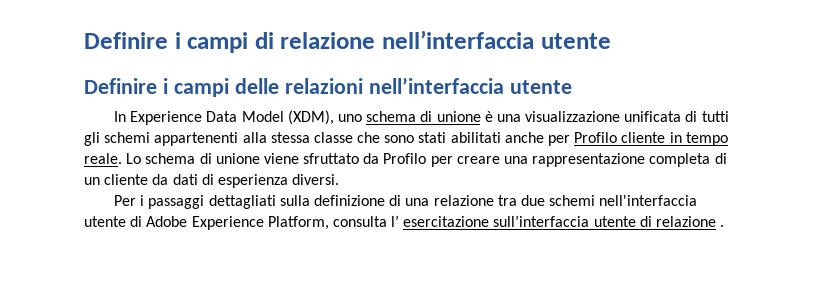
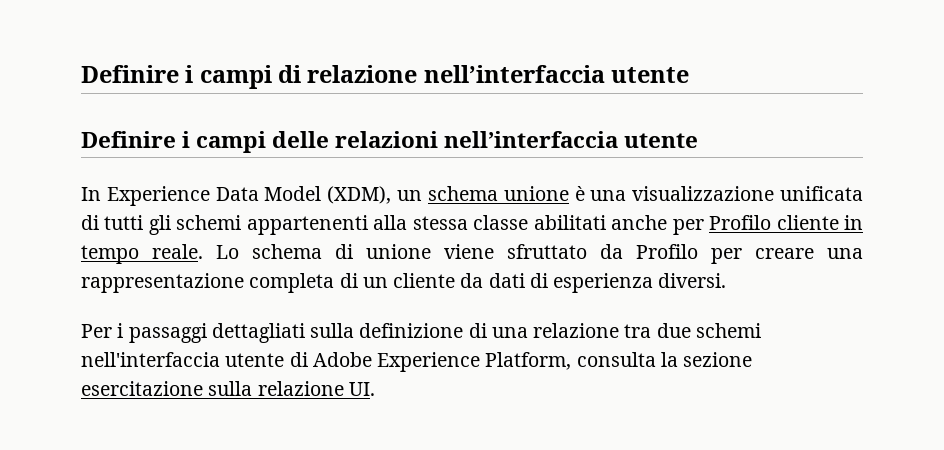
- In Experience Data Model (XDM), uno schema di unione è una visualizzazione unificata di tutti gli schemi appartenenti alla stessa classe che sono stati abilitati anche per Profilo cliente in tempo reale.
+ In Experience Data Model (XDM), un schema unione è una visualizzazione unificata di tutti gli schemi appartenenti alla stessa classe abilitati anche per Profilo cliente in tempo reale.
- Per i passaggi dettagliati sulla definizione di una relazione tra due schemi nell'interfaccia utente di Adobe Experience Platform, consulta l’ esercitazione sull’interfaccia utente di relazione .
+ Per i passaggi dettagliati sulla definizione di una relazione tra due schemi nell'interfaccia utente di Adobe Experience Platform, consulta la sezione esercitazione sulla relazione UI.

